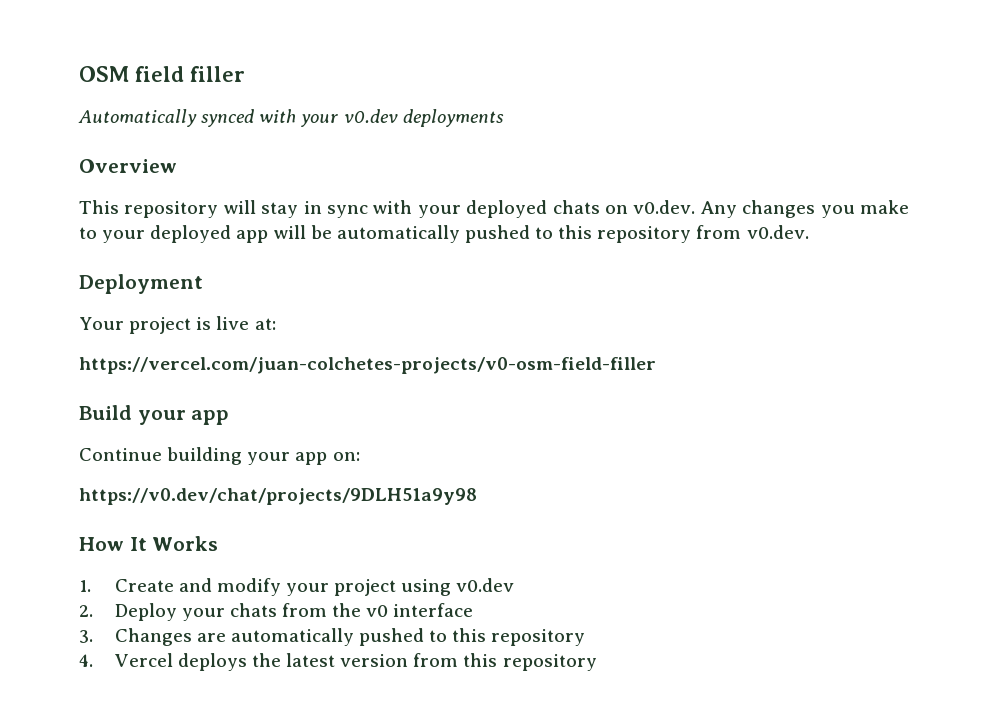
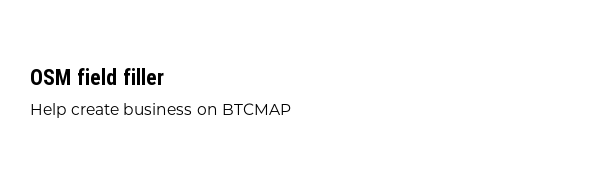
- Automatically synced with your v0.dev deployments
- Overview
- This repository will stay in sync with your deployed chats on v0.dev. Any changes you make to your deployed app will be automatically pushed to this repository from v0.dev.
- Deployment
- Your project is live at:
- https://vercel.com/juan-colchetes-projects/v0-osm-field-filler
- Build your app
- Continue building your app on:
- https://v0.dev/chat/projects/9DLH51a9y98
- How It Works
- 1. Create and modify your project using v0.dev
- 2. Deploy your chats from the v0 interface
- 3. Changes are automatically pushed to this repository
- 4. Vercel deploys the latest version from this repository
+ Help create business on BTCMAP

